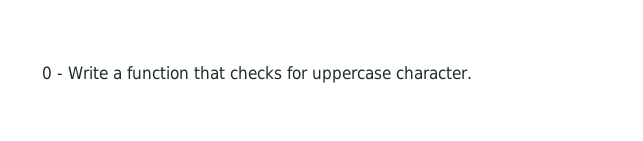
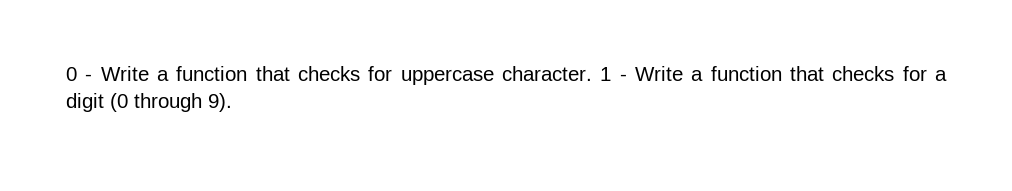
+ 1 - Write a function that checks for a digit (0 through 9).

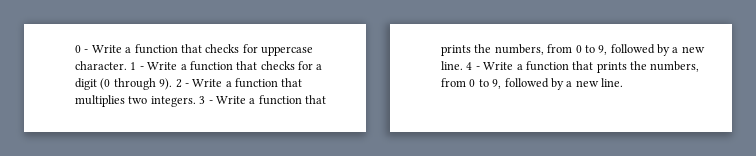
+ 2 - Write a function that multiplies two integers. 3 - Write a function that prints the numbers, from 0 to 9, followed by a new line. 4 - Write a function that prints the numbers, from 0 to 9, followed by a new line.

